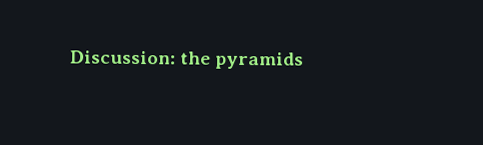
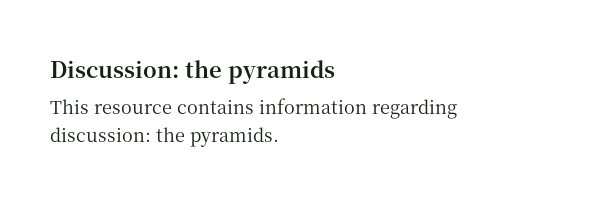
+ This resource contains information regarding discussion: the pyramids.

